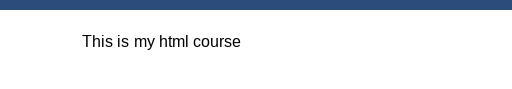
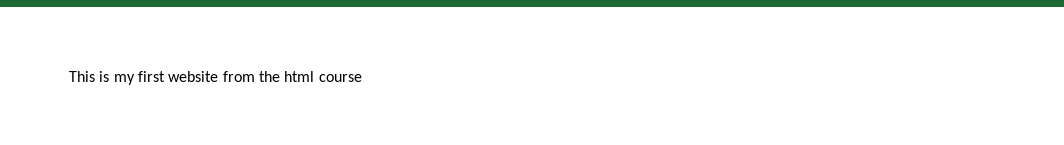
- This is my html course
+ This is my first website from the html course

